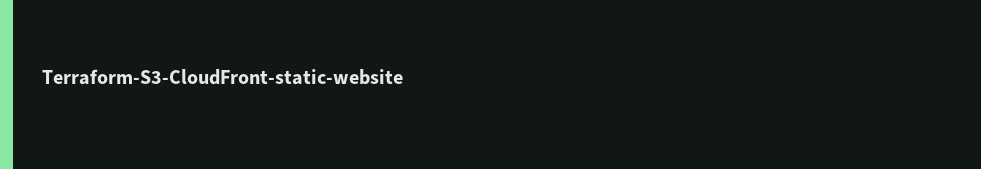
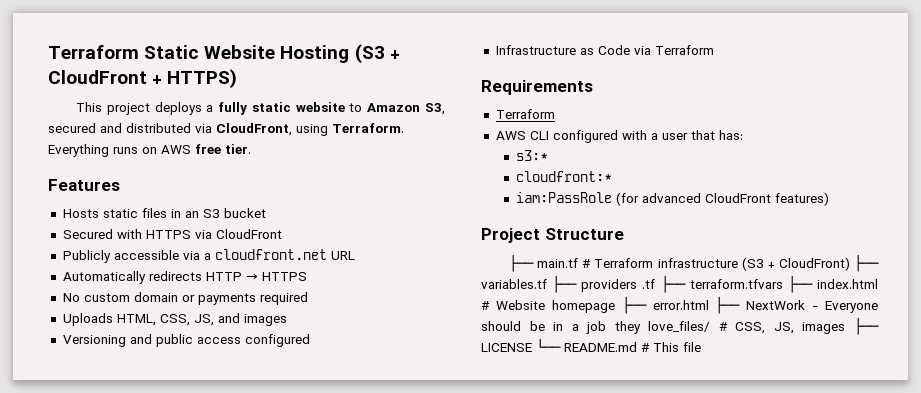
- Terraform-S3-CloudFront-static-website
+ Terraform Static Website Hosting (S3 + CloudFront + HTTPS)
+ This project deploys a fully static website to Amazon S3, secured and distributed via CloudFront, using Terraform. Everything runs on AWS free tier.
+ Features
+ Hosts static files in an S3 bucket
+ Secured with HTTPS via CloudFront
+ Publicly accessible via a cloudfront.net URL
+ Automatically redirects HTTP → HTTPS
+ No custom domain or payments required
+ Uploads HTML, CSS, JS, and images
+ Versioning and public access configured
+ Infrastructure as Code via Terraform
+ Requirements
+ Terraform
+ AWS CLI configured with a user that has:
+ s3:*
+ cloudfront:*
+ iam:PassRole (for advanced CloudFront features)
+ Project Structure
+ ├── main.tf # Terraform infrastructure (S3 + CloudFront) ├── variables.tf ├── providers .tf ├── terraform.tfvars ├── index.html # Website homepage ├── error.html ├── NextWork - Everyone should be in a job they love_files/ # CSS, JS, images ├── LICENSE └── README.md # This file

